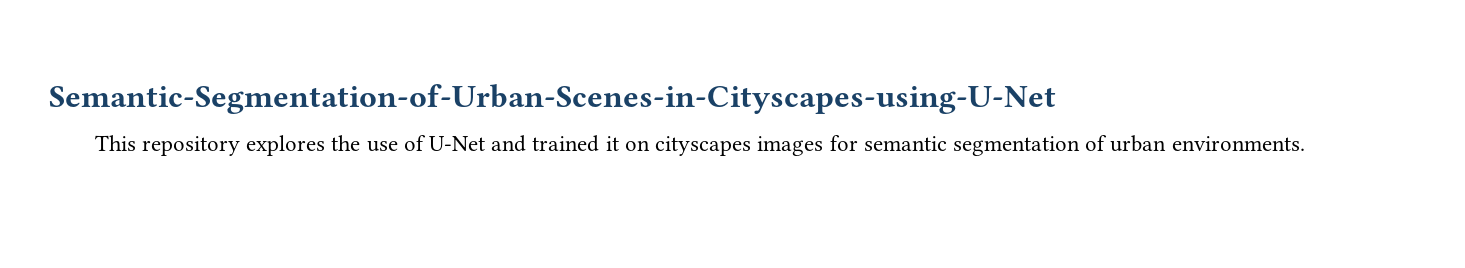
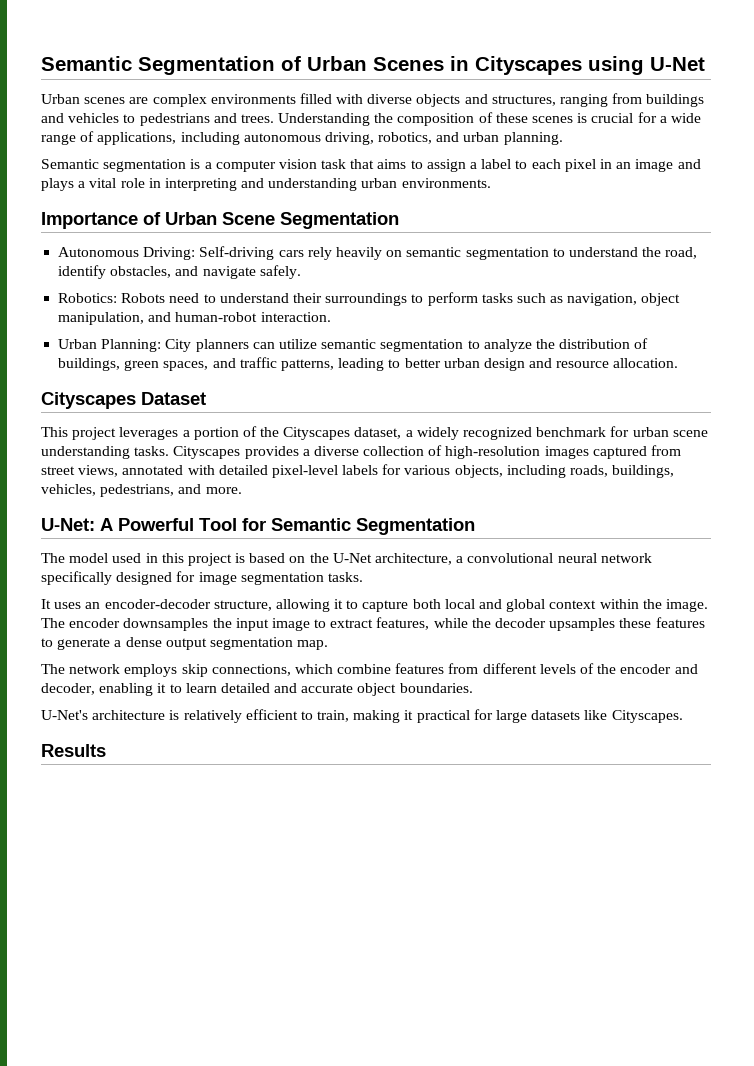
- Semantic-Segmentation-of-Urban-Scenes-in-Cityscapes-using-U-Net
- This repository explores the use of U-Net and trained it on cityscapes images for semantic segmentation of urban environments.
+ Semantic Segmentation of Urban Scenes in Cityscapes using U-Net
+ Urban scenes are complex environments filled with diverse objects and structures, ranging from buildings and vehicles to pedestrians and trees. Understanding the composition of these scenes is crucial for a wide range of applications, including autonomous driving, robotics, and urban planning.
+ Semantic segmentation is a computer vision task that aims to assign a label to each pixel in an image and plays a vital role in interpreting and understanding urban environments.
+ Importance of Urban Scene Segmentation
+ Autonomous Driving: Self-driving cars rely heavily on semantic segmentation to understand the road, identify obstacles, and navigate safely.
+ Robotics: Robots need to understand their surroundings to perform tasks such as navigation, object manipulation, and human-robot interaction.
+ Urban Planning: City planners can utilize semantic segmentation to analyze the distribution of buildings, green spaces, and traffic patterns, leading to better urban design and resource allocation.
+ Cityscapes Dataset
+ This project leverages a portion of the Cityscapes dataset, a widely recognized benchmark for urban scene understanding tasks. Cityscapes provides a diverse collection of high-resolution images captured from street views, annotated with detailed pixel-level labels for various objects, including roads, buildings, vehicles, pedestrians, and more.
+ U-Net: A Powerful Tool for Semantic Segmentation
+ The model used in this project is based on the U-Net architecture, a convolutional neural network specifically designed for image segmentation tasks.
+ It uses an encoder-decoder structure, allowing it to capture both local and global context within the image. The encoder downsamples the input image to extract features, while the decoder upsamples these features to generate a dense output segmentation map.
+ The network employs skip connections, which combine features from different levels of the encoder and decoder, enabling it to learn detailed and accurate object boundaries.
+ U-Net's architecture is relatively efficient to train, making it practical for large datasets like Cityscapes.
+ Results

